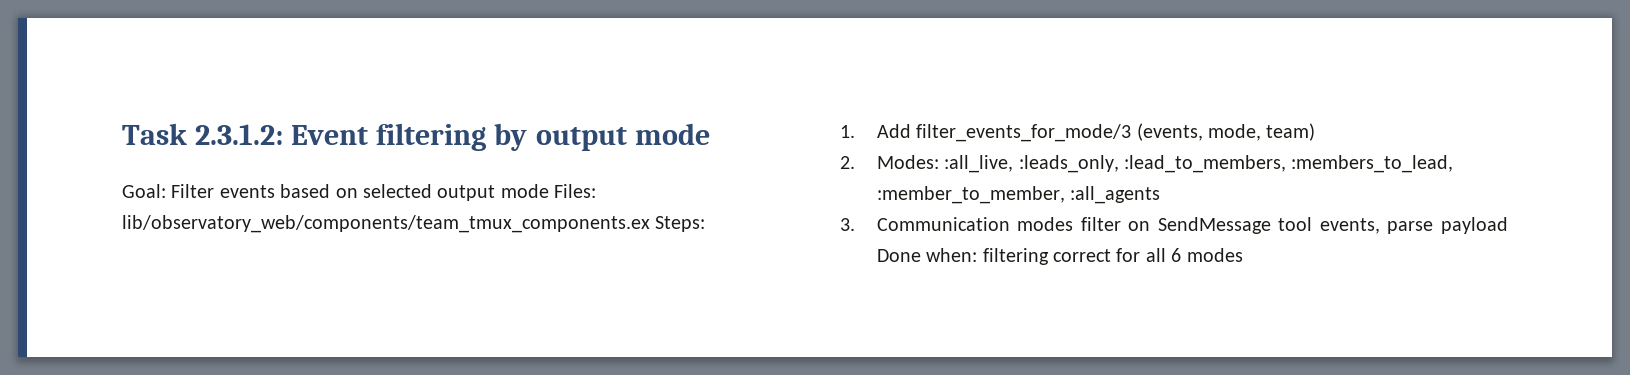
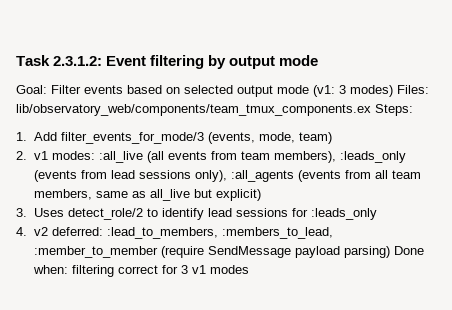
- Goal: Filter events based on selected output mode Files: lib/observatory_web/components/team_tmux_components.ex Steps:
+ Goal: Filter events based on selected output mode (v1: 3 modes) Files: lib/observatory_web/components/team_tmux_components.ex Steps:
- 2. Modes: :all_live, :leads_only, :lead_to_members, :members_to_lead, :member_to_member, :all_agents
- 3. Communication modes filter on SendMessage tool events, parse payload Done when: filtering correct for all 6 modes
+ 2. v1 modes: :all_live (all events from team members), :leads_only (events from lead sessions only), :all_agents (events from all team members, same as all_live but explicit)
+ 3. Uses detect_role/2 to identify lead sessions for :leads_only
+ 4. v2 deferred: :lead_to_members, :members_to_lead, :member_to_member (require SendMessage payload parsing) Done when: filtering correct for 3 v1 modes

